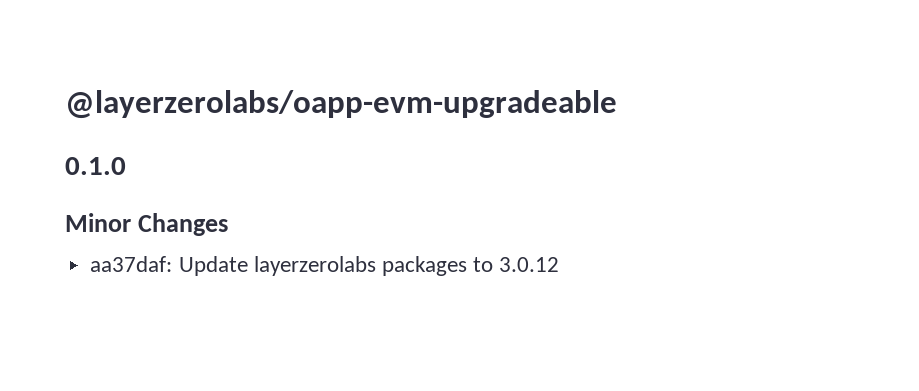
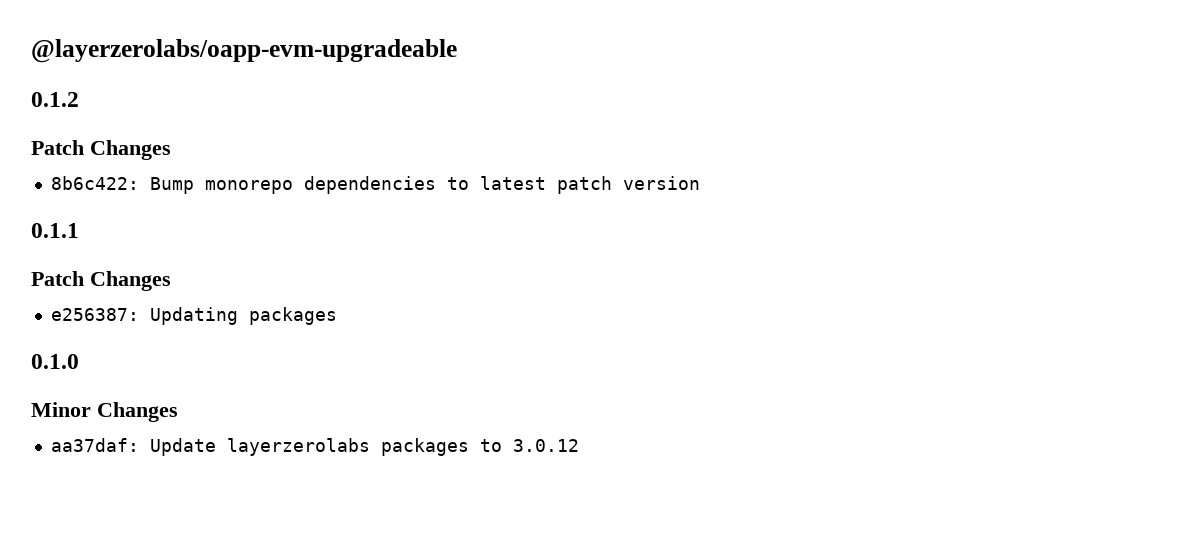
+ 0.1.2
+ Patch Changes
+ 8b6c422: Bump monorepo dependencies to latest patch version
+ 0.1.1
+ Patch Changes
+ e256387: Updating packages

